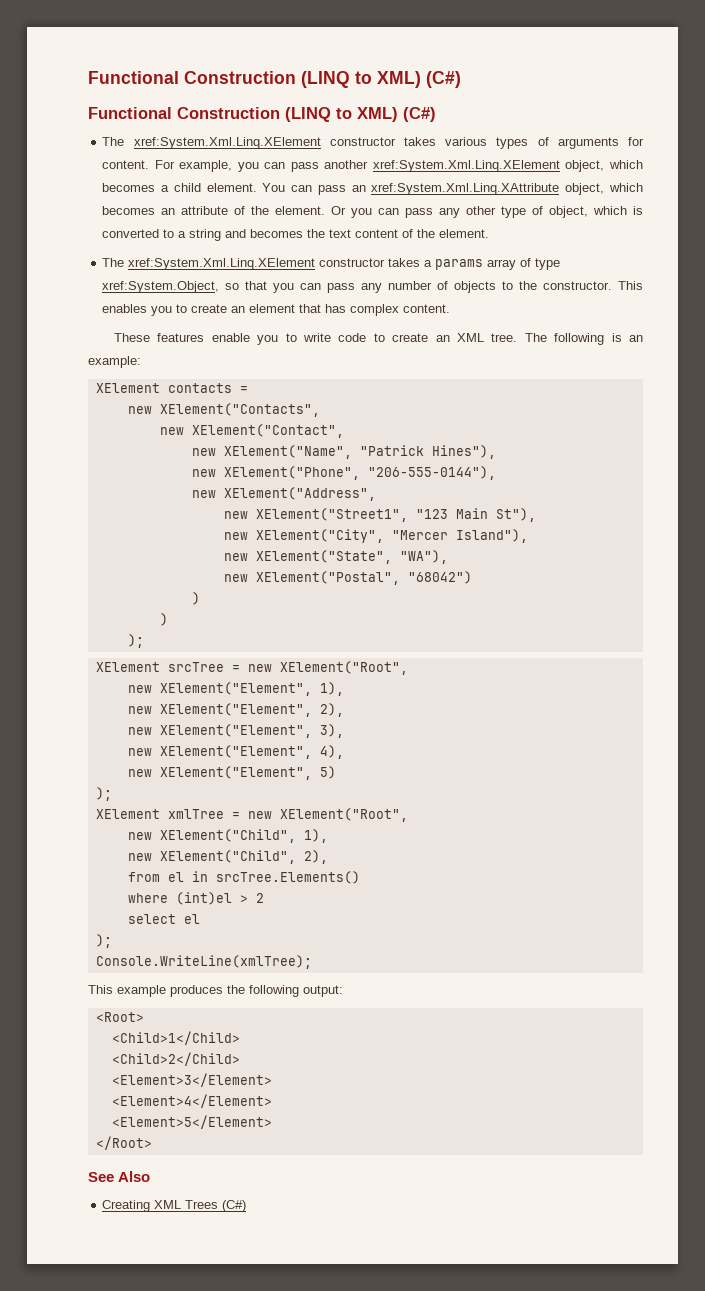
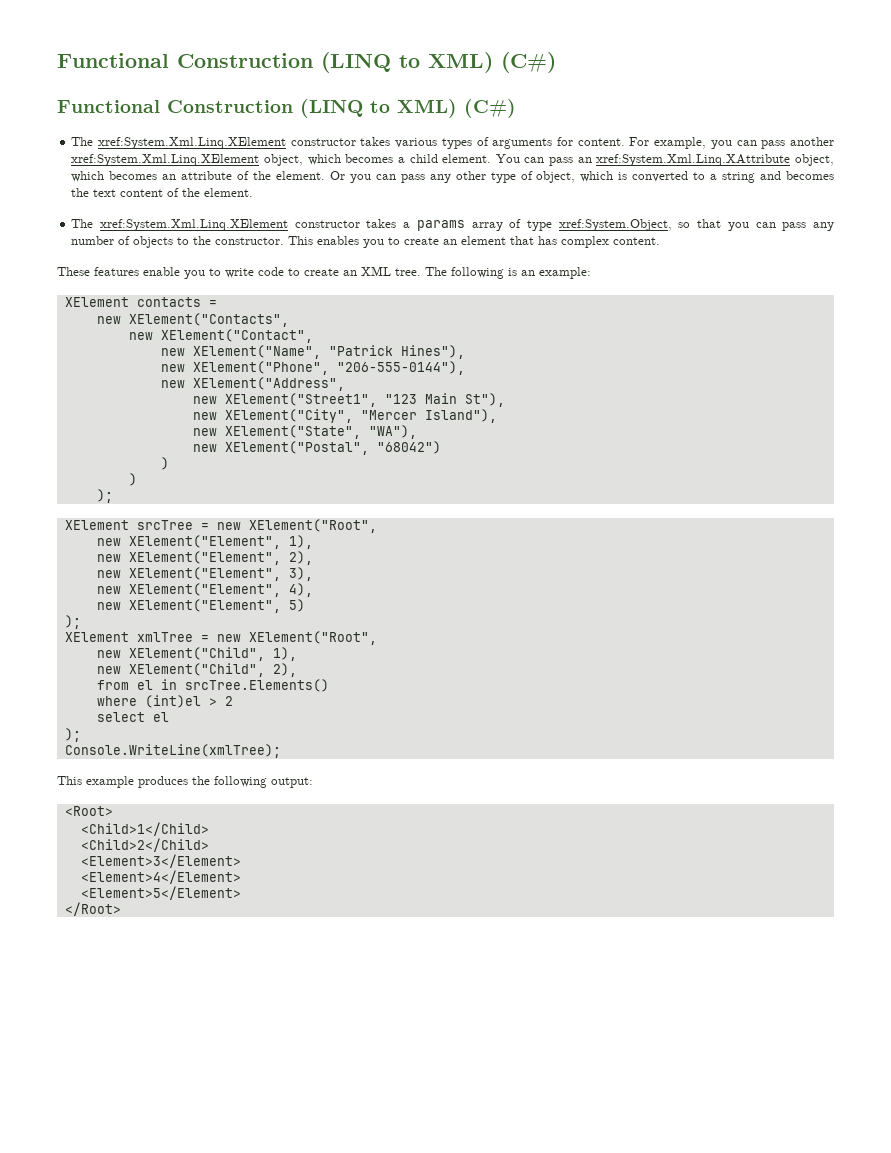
- See Also
- Creating XML Trees (C#)

